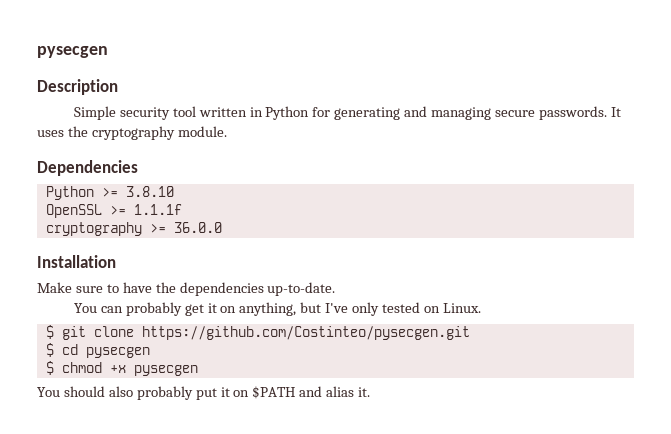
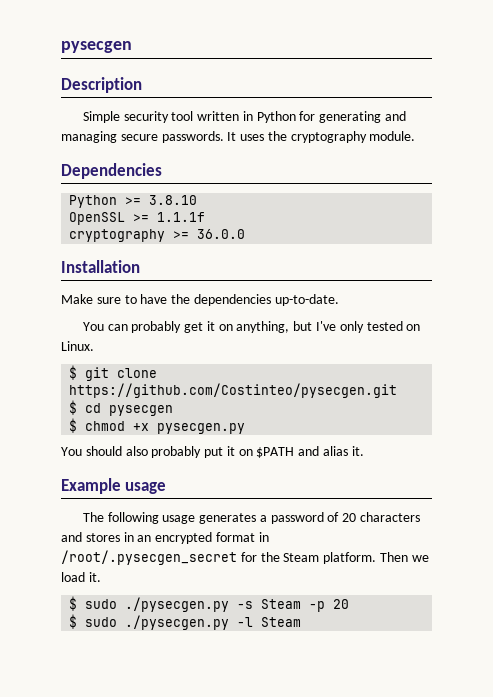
- $ chmod +x pysecgen
+ $ chmod +x pysecgen.py
+ Example usage
+ The following usage generates a password of 20 characters and stores in an encrypted format in /root/.pysecgen_secret for the Steam platform. Then we load it.
+ $ sudo ./pysecgen.py -s Steam -p 20
+ $ sudo ./pysecgen.py -l Steam

